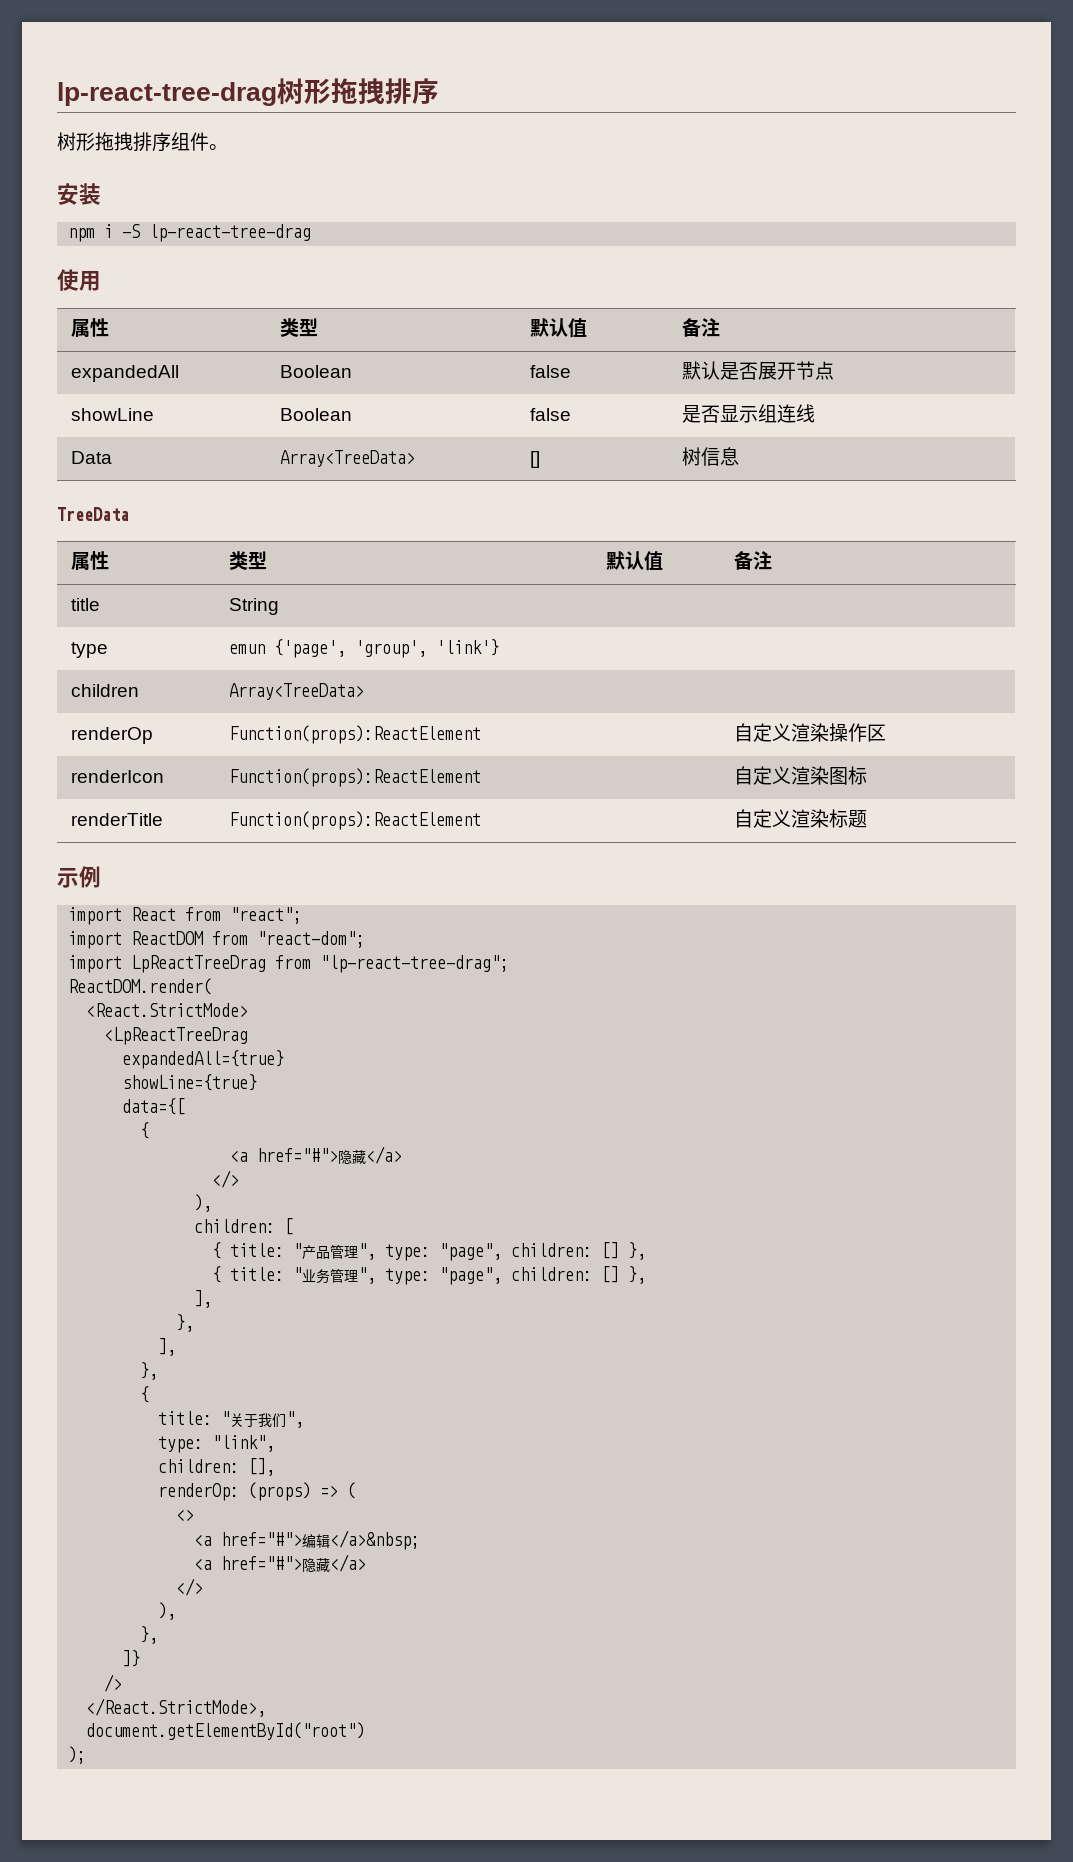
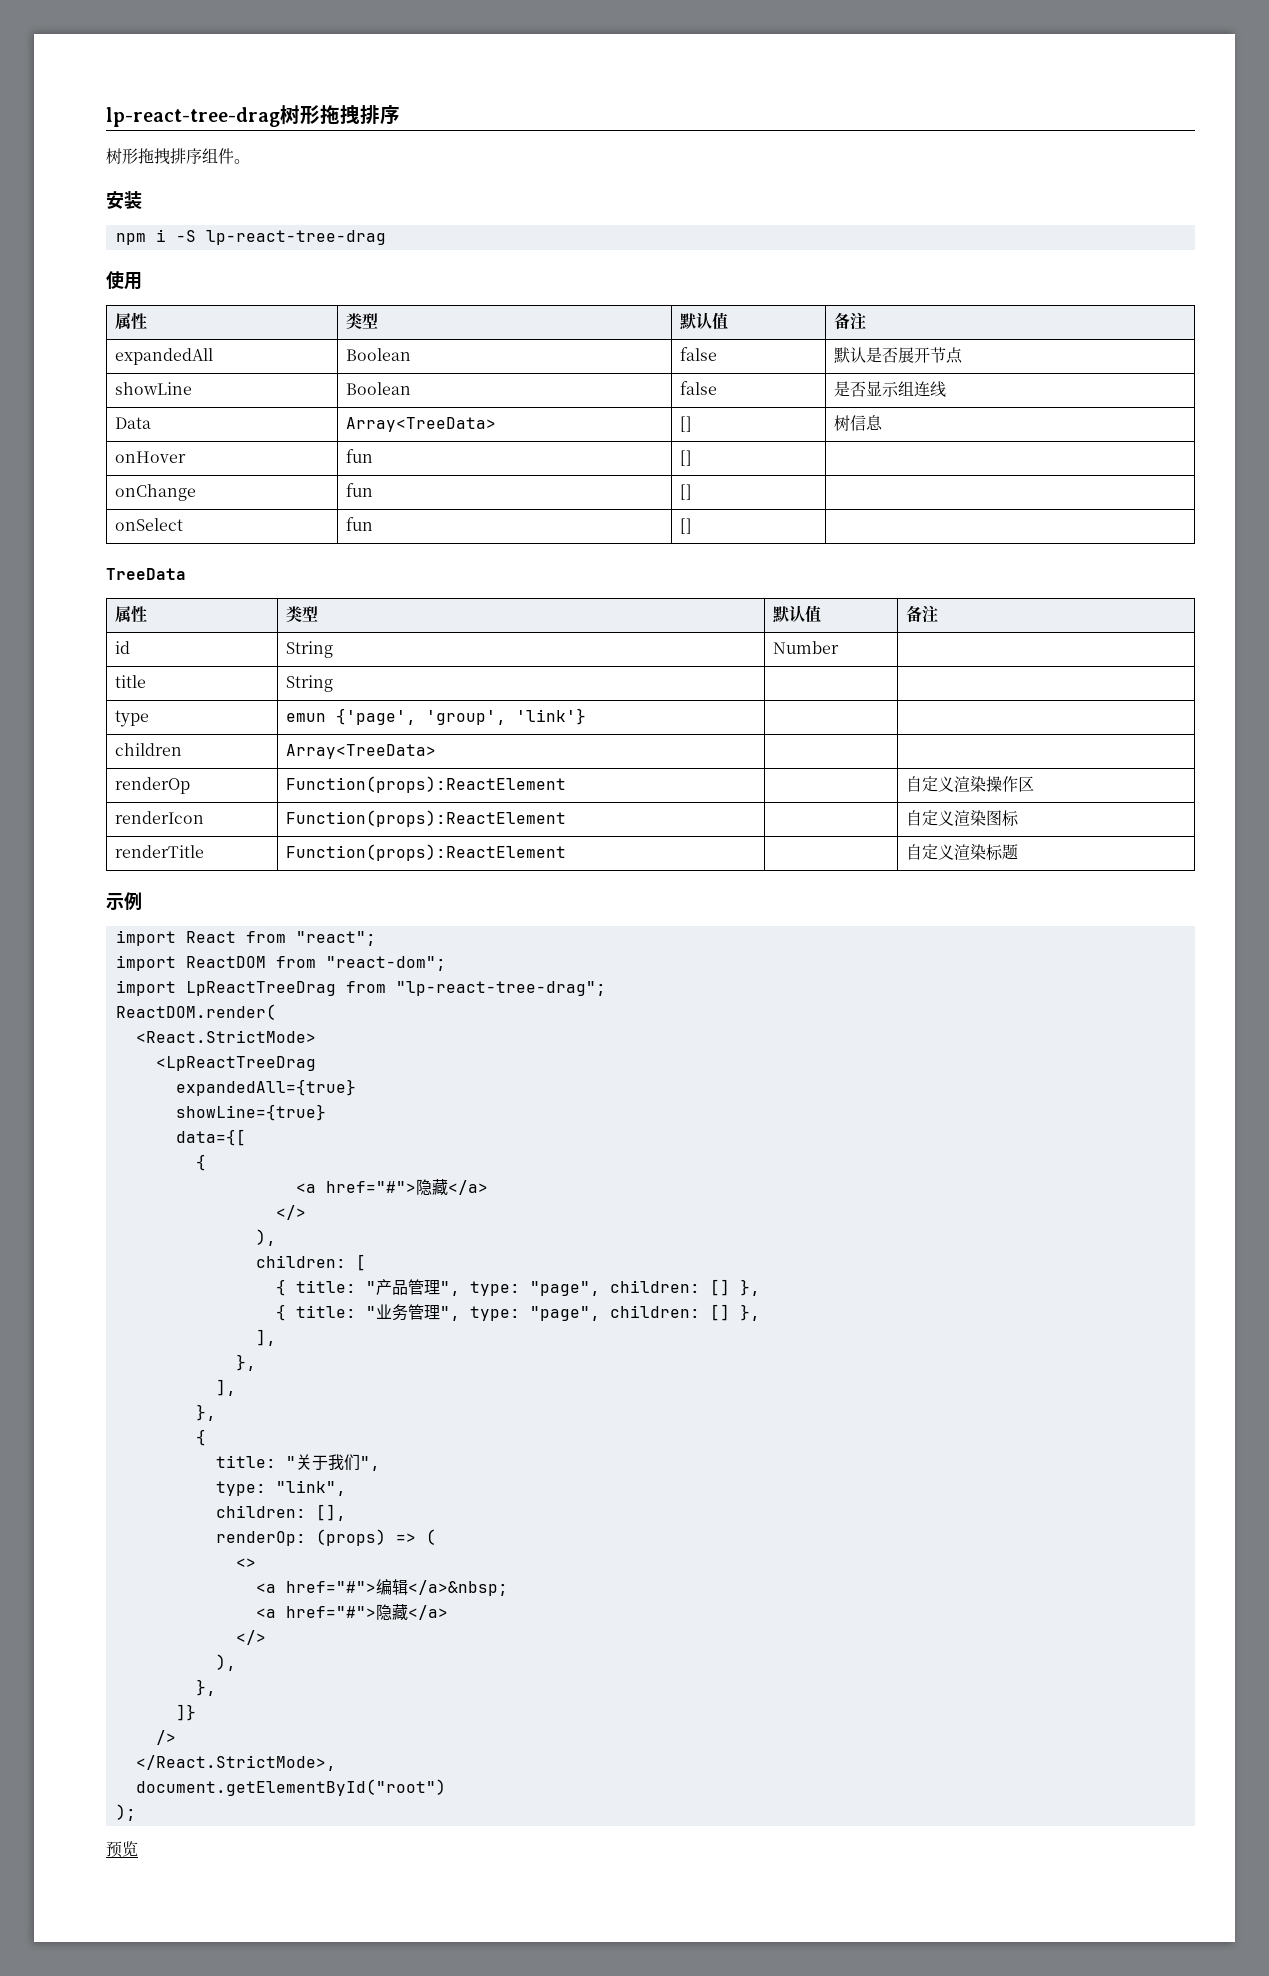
+ onHover | fun | [] |
+ onChange | fun | [] |
+ onSelect | fun | [] |
+ id | String | Number |
+ 预览

